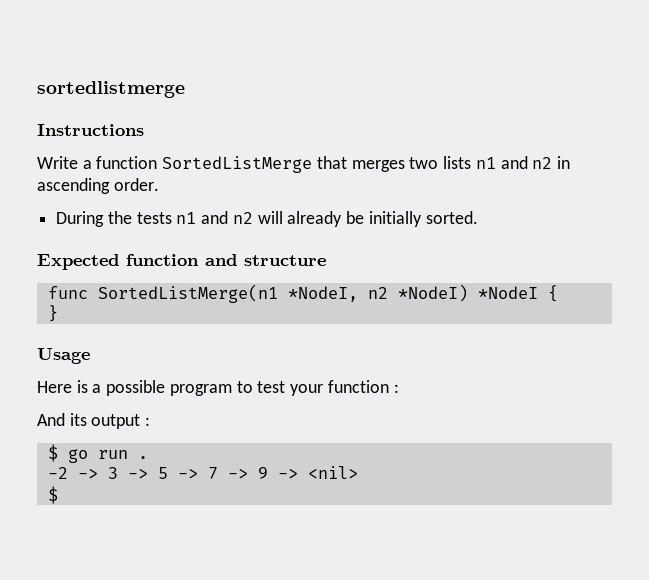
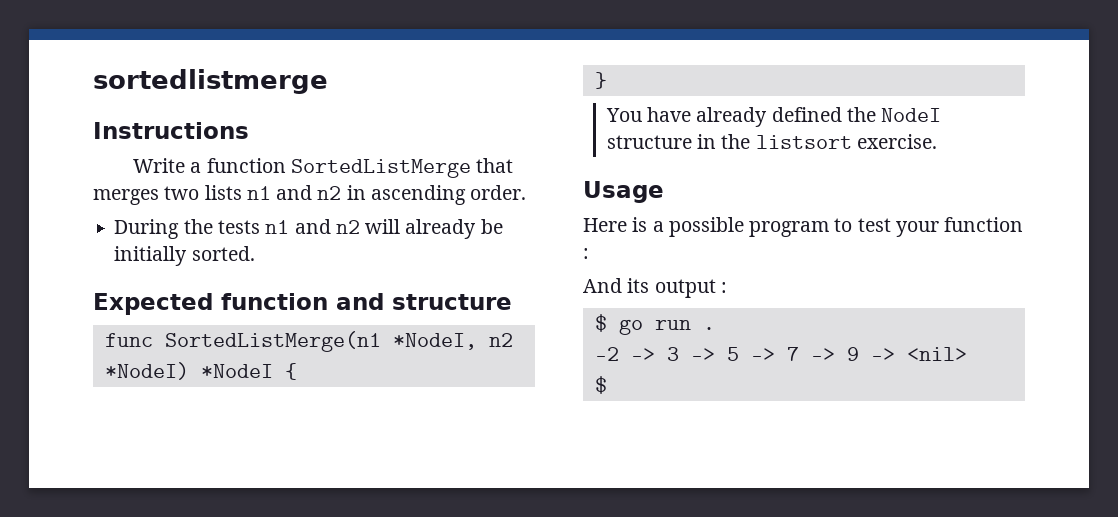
+ You have already defined the NodeI structure in the listsort exercise.

